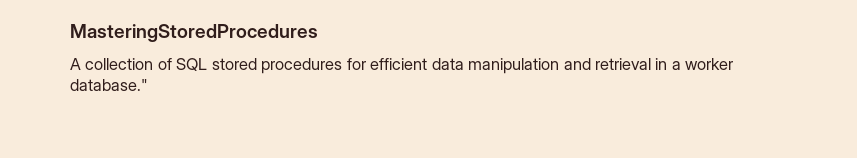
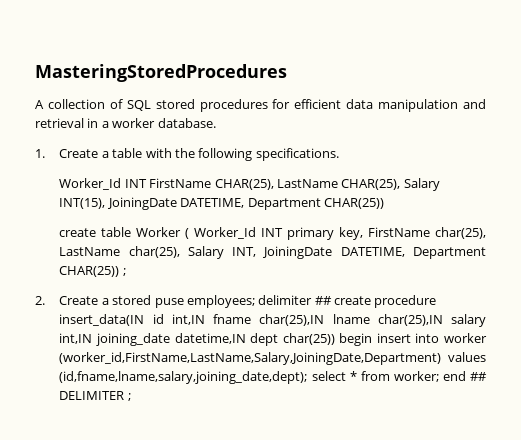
- A collection of SQL stored procedures for efficient data manipulation and retrieval in a worker database."
+ A collection of SQL stored procedures for efficient data manipulation and retrieval in a worker database.
+ 1. Create a table with the following specifications.
+ Worker_Id INT FirstName CHAR(25), LastName CHAR(25), Salary INT(15), JoiningDate DATETIME, Department CHAR(25))
+ create table Worker ( Worker_Id INT primary key, FirstName char(25), LastName char(25), Salary INT, JoiningDate DATETIME, Department CHAR(25)) ;
+ 2. Create a stored puse employees; delimiter ## create procedure insert_data(IN id int,IN fname char(25),IN lname char(25),IN salary int,IN joining_date datetime,IN dept char(25)) begin insert into worker (worker_id,FirstName,LastName,Salary,JoiningDate,Department) values (id,fname,lname,salary,joining_date,dept); select * from worker; end ## DELIMITER ;

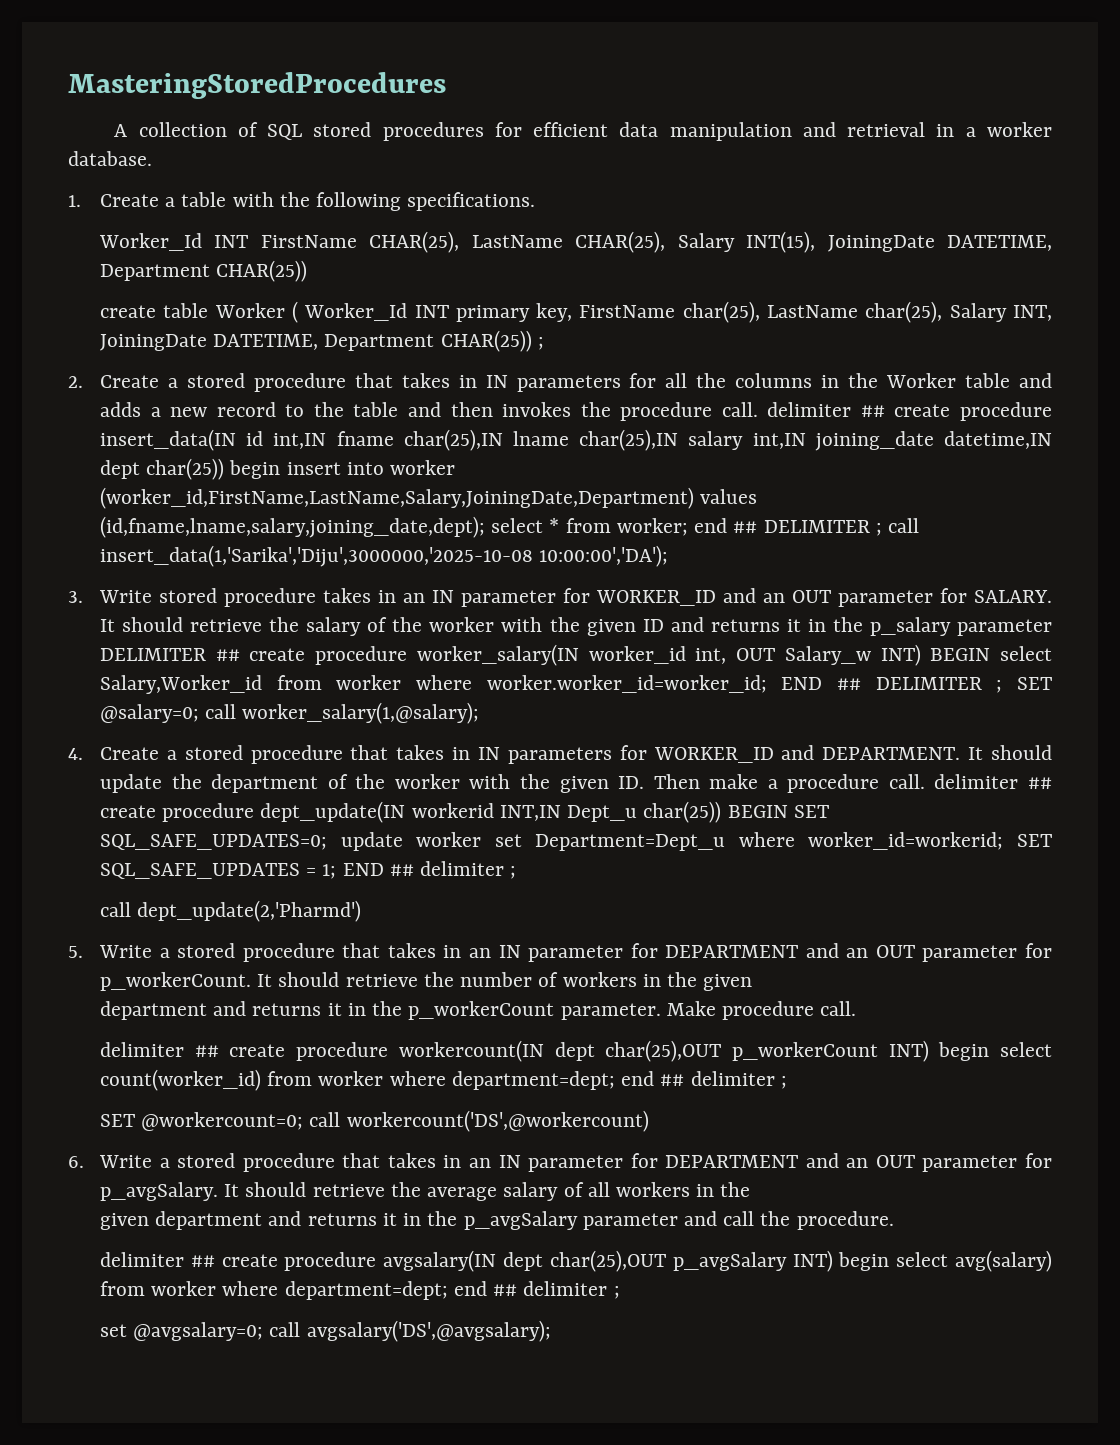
- 2. Create a stored puse employees; delimiter ## create procedure insert_data(IN id int,IN fname char(25),IN lname char(25),IN salary int,IN joining_date datetime,IN dept char(25)) begin insert into worker (worker_id,FirstName,LastName,Salary,JoiningDate,Department) values (id,fname,lname,salary,joining_date,dept); select * from worker; end ## DELIMITER ;
+ 2. Create a stored procedure that takes in IN parameters for all the columns in the Worker table and adds a new record to the table and then invokes the procedure call. delimiter ## create procedure insert_data(IN id int,IN fname char(25),IN lname char(25),IN salary int,IN joining_date datetime,IN dept char(25)) begin insert into worker (worker_id,FirstName,LastName,Salary,JoiningDate,Department) values (id,fname,lname,salary,joining_date,dept); select * from worker; end ## DELIMITER ; call insert_data(1,'Sarika','Diju',3000000,'2025-10-08 10:00:00','DA');
+ 3. Write stored procedure takes in an IN parameter for WORKER_ID and an OUT parameter for SALARY. It should retrieve the salary of the worker with the given ID and returns it in the p_salary parameter DELIMITER ## create procedure worker_salary(IN worker_id int, OUT Salary_w INT) BEGIN select Salary,Worker_id from worker where worker.worker_id=worker_id; END ## DELIMITER ; SET @salary=0; call worker_salary(1,@salary);
+ 4. Create a stored procedure that takes in IN parameters for WORKER_ID and DEPARTMENT. It should update the department of the worker with the given ID. Then make a procedure call. delimiter ## create procedure dept_update(IN workerid INT,IN Dept_u char(25)) BEGIN SET SQL_SAFE_UPDATES=0; update worker set Department=Dept_u where worker_id=workerid; SET SQL_SAFE_UPDATES = 1; END ## delimiter ;
+ call dept_update(2,'Pharmd')
+ 5. Write a stored procedure that takes in an IN parameter for DEPARTMENT and an OUT parameter for p_workerCount. It should retrieve the number of workers in the given
+ department and returns it in the p_workerCount parameter. Make procedure call.
+ delimiter ## create procedure workercount(IN dept char(25),OUT p_workerCount INT) begin select count(worker_id) from worker where department=dept; end ## delimiter ;
+ SET @workercount=0; call workercount('DS',@workercount)
+ 6. Write a stored procedure that takes in an IN parameter for DEPARTMENT and an OUT parameter for p_avgSalary. It should retrieve the average salary of all workers in the
+ given department and returns it in the p_avgSalary parameter and call the procedure.
+ delimiter ## create procedure avgsalary(IN dept char(25),OUT p_avgSalary INT) begin select avg(salary) from worker where department=dept; end ## delimiter ;
+ set @avgsalary=0; call avgsalary('DS',@avgsalary);

